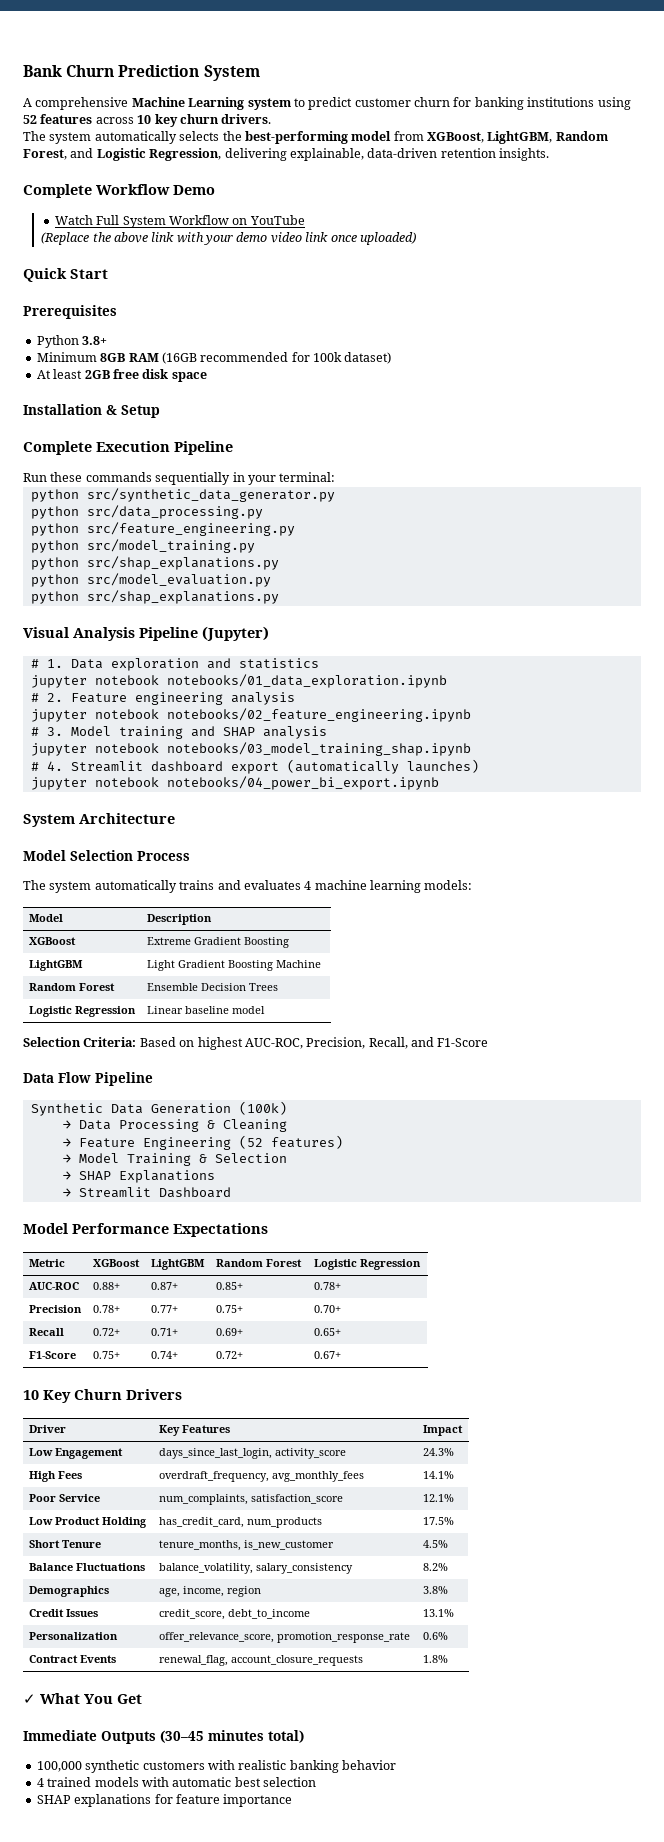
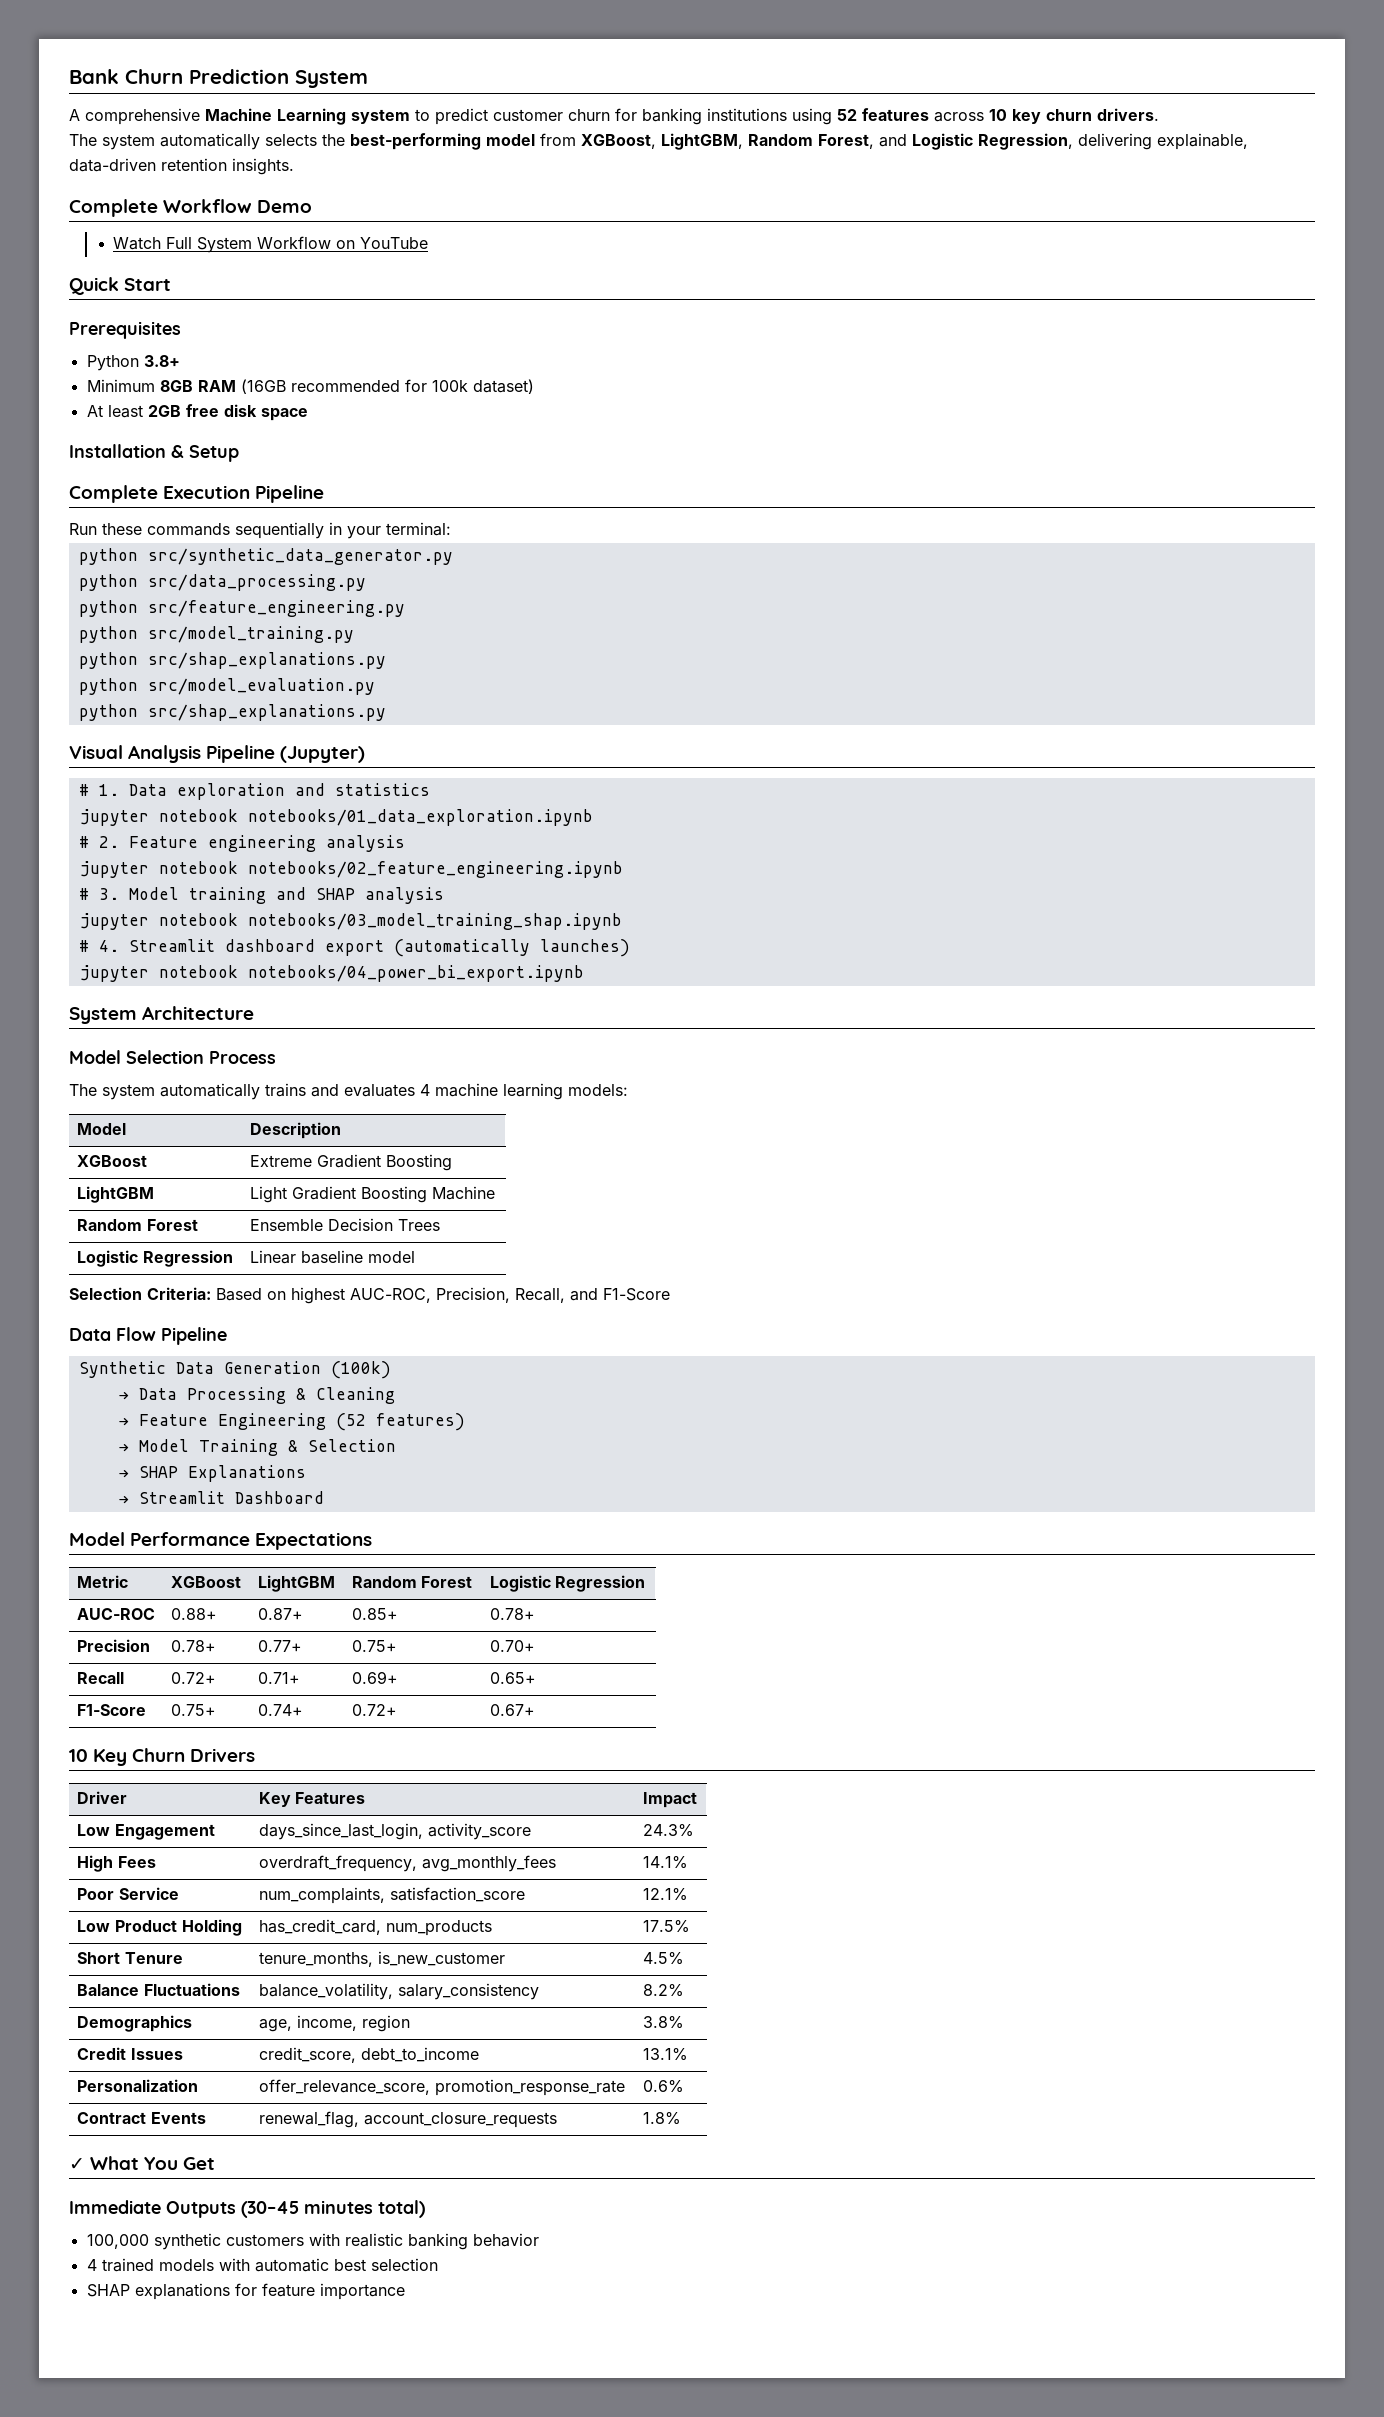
- (Replace the above link with your demo video link once uploaded)

